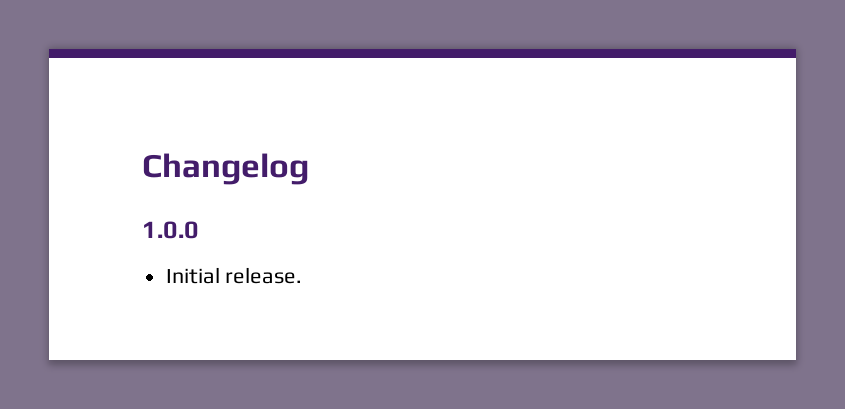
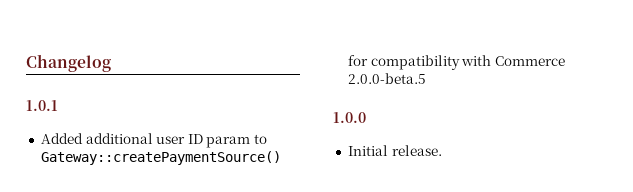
+ 1.0.1
+ Added additional user ID param to Gateway::createPaymentSource() for compatibility with Commerce 2.0.0-beta.5

